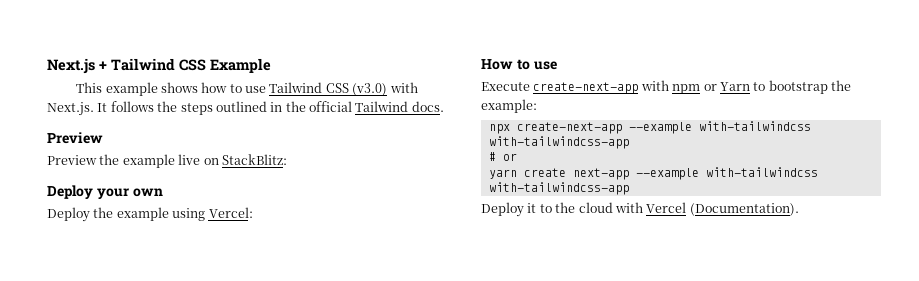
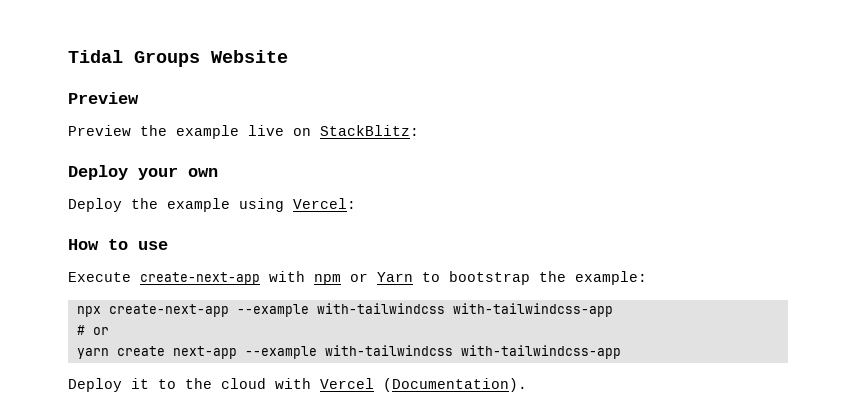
- Next.js + Tailwind CSS Example
- This example shows how to use Tailwind CSS (v3.0) with Next.js. It follows the steps outlined in the official Tailwind docs.
+ Tidal Groups Website

